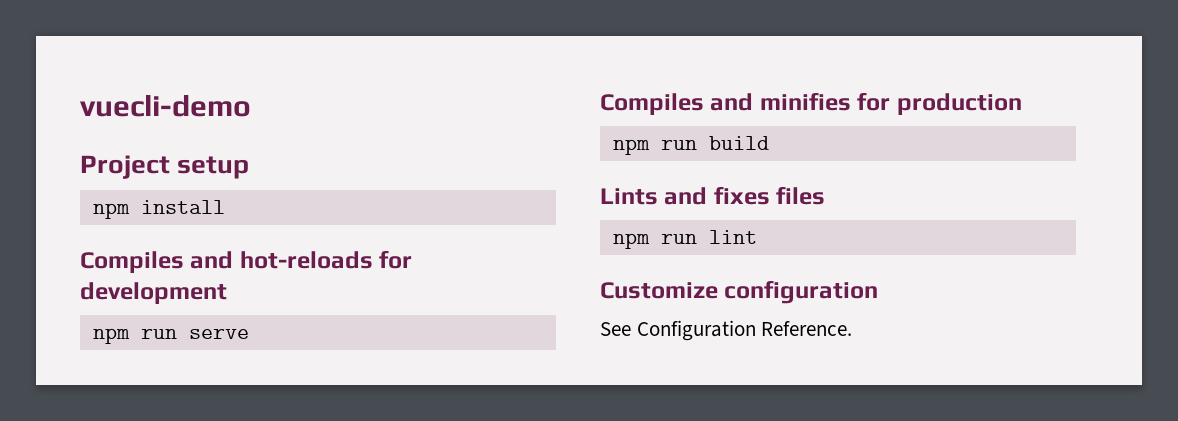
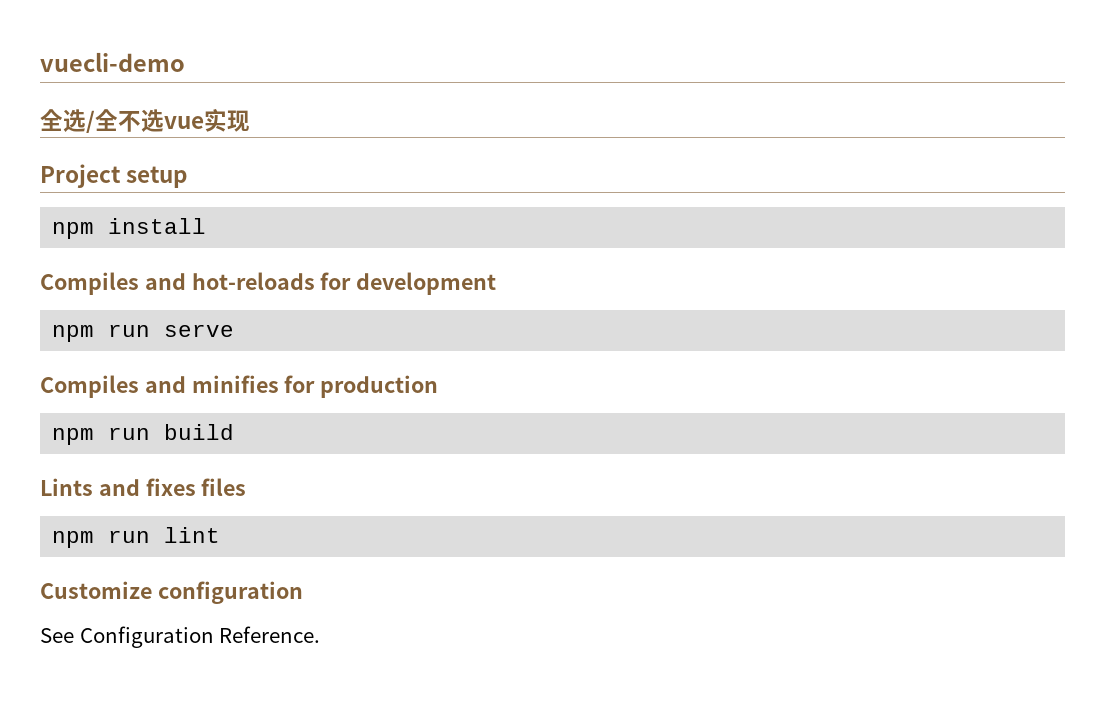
+ 全选/全不选vue实现

